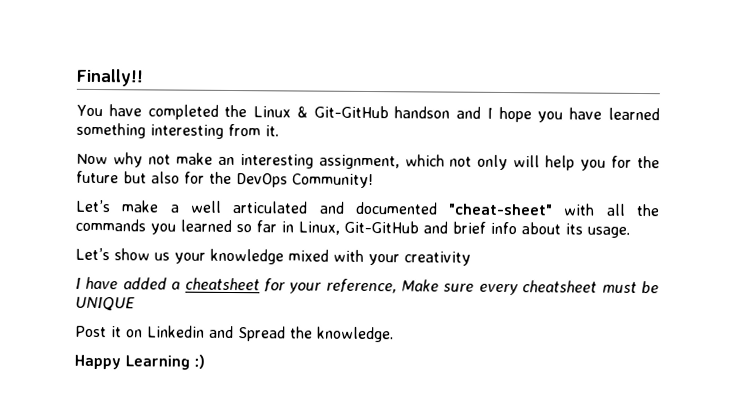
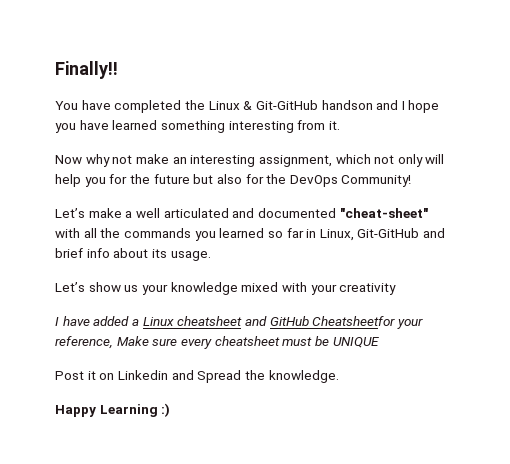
- I have added a cheatsheet for your reference, Make sure every cheatsheet must be UNIQUE
+ I have added a Linux cheatsheet and GitHub Cheatsheetfor your reference, Make sure every cheatsheet must be UNIQUE

